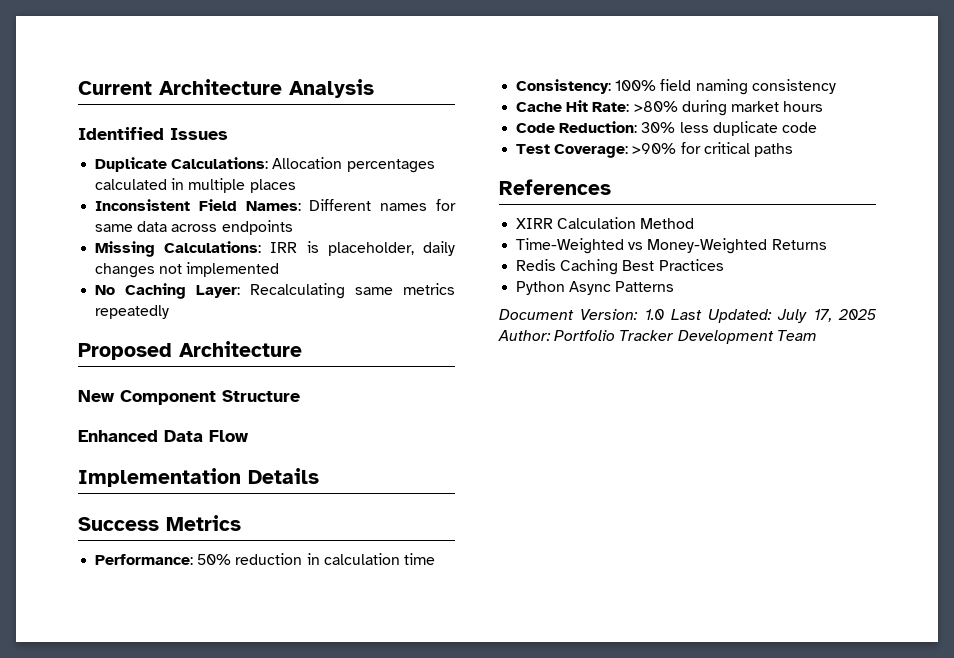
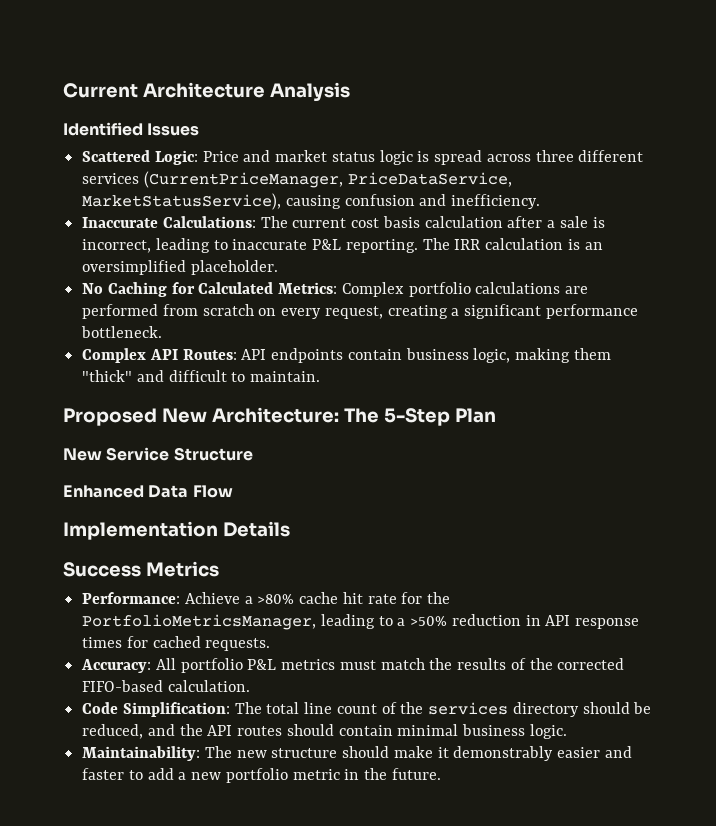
- Duplicate Calculations: Allocation percentages calculated in multiple places
- Inconsistent Field Names: Different names for same data across endpoints
- Missing Calculations: IRR is placeholder, daily changes not implemented
- No Caching Layer: Recalculating same metrics repeatedly
- Proposed Architecture
- New Component Structure
+ Scattered Logic: Price and market status logic is spread across three different services (CurrentPriceManager, PriceDataService, MarketStatusService), causing confusion and inefficiency.
+ Inaccurate Calculations: The current cost basis calculation after a sale is incorrect, leading to inaccurate P&L reporting. The IRR calculation is an oversimplified placeholder.
+ No Caching for Calculated Metrics: Complex portfolio calculations are performed from scratch on every request, creating a significant performance bottleneck.
+ Complex API Routes: API endpoints contain business logic, making them "thick" and difficult to maintain.
+ Proposed New Architecture: The 5-Step Plan
+ New Service Structure
- Performance: 50% reduction in calculation time
- Consistency: 100% field naming consistency
- Cache Hit Rate: >80% during market hours
- Code Reduction: 30% less duplicate code
- Test Coverage: >90% for critical paths
- References
- XIRR Calculation Method
- Time-Weighted vs Money-Weighted Returns
- Redis Caching Best Practices
- Python Async Patterns
- Document Version: 1.0 Last Updated: July 17, 2025 Author: Portfolio Tracker Development Team
+ Performance: Achieve a >80% cache hit rate for the PortfolioMetricsManager, leading to a >50% reduction in API response times for cached requests.
+ Accuracy: All portfolio P&L metrics must match the results of the corrected FIFO-based calculation.
+ Code Simplification: The total line count of the services directory should be reduced, and the API routes should contain minimal business logic.
+ Maintainability: The new structure should make it demonstrably easier and faster to add a new portfolio metric in the future.

